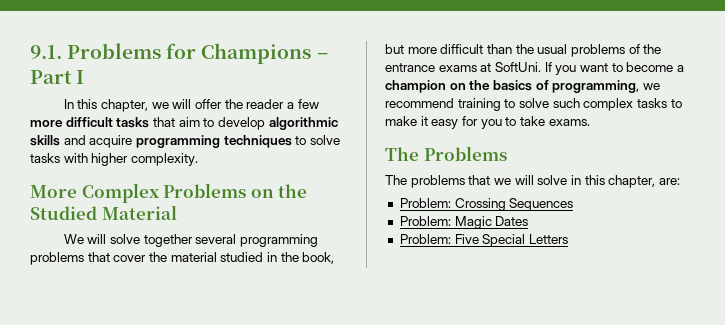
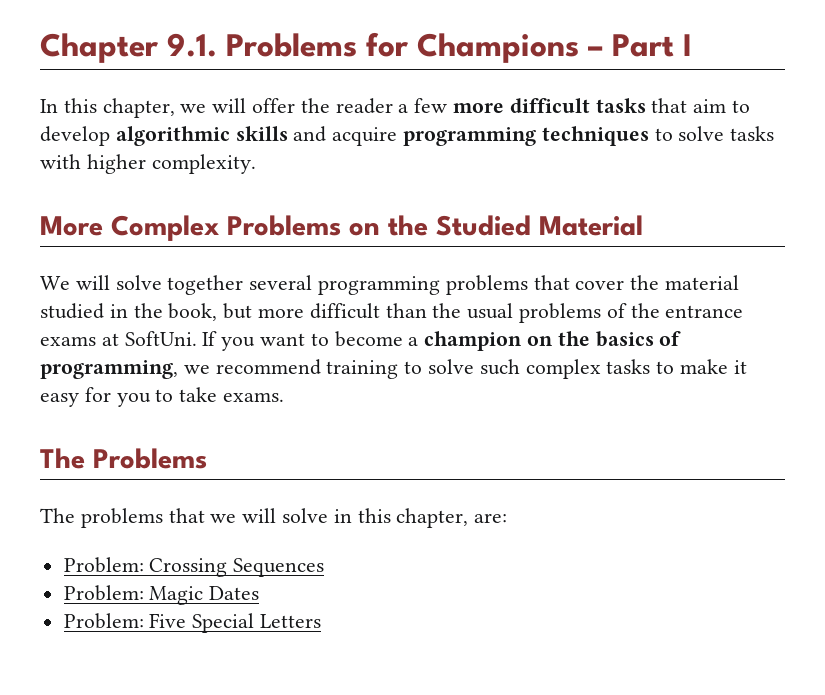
- 9.1. Problems for Champions – Part I
+ Chapter 9.1. Problems for Champions – Part I

